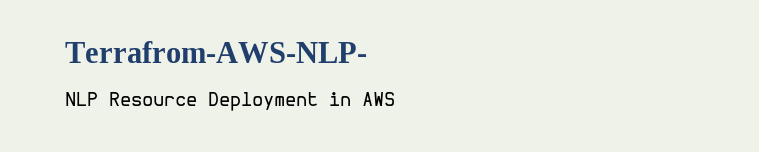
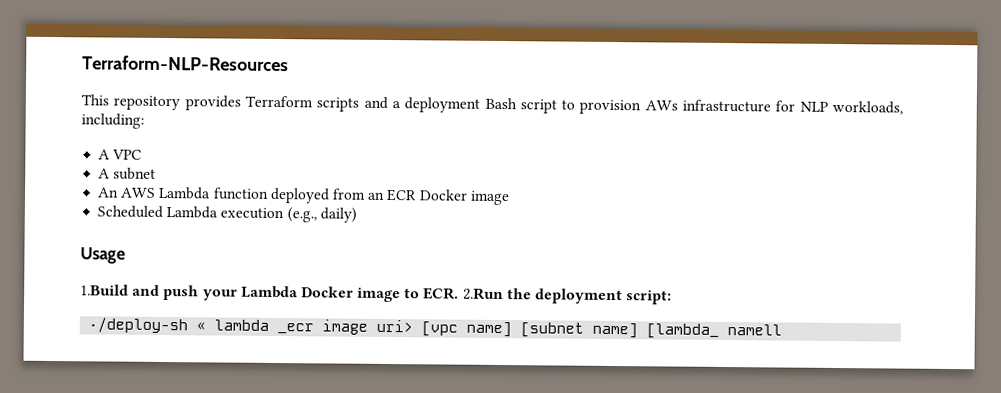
- Terrafrom-AWS-NLP-
- NLP Resource Deployment in AWS
+ Terraform-NLP-Resources
+ This repository provides Terraform scripts and a deployment Bash script to provision AWs infrastructure for NLP workloads, including:
+ A VPC
+ A subnet
+ An AWS Lambda function deployed from an ECR Docker image
+ Scheduled Lambda execution (e.g., daily)
+ Usage
+ 1.Build and push your Lambda Docker image to ECR. 2.Run the deployment script:
+ •/deploy-sh « lambda _ecr image uri> [vpc name] [subnet name] [lambda_ namell

